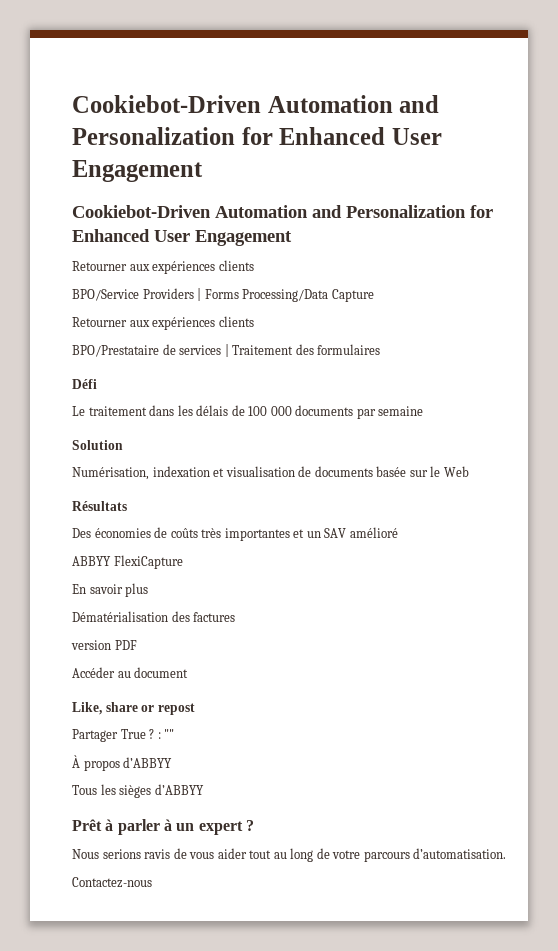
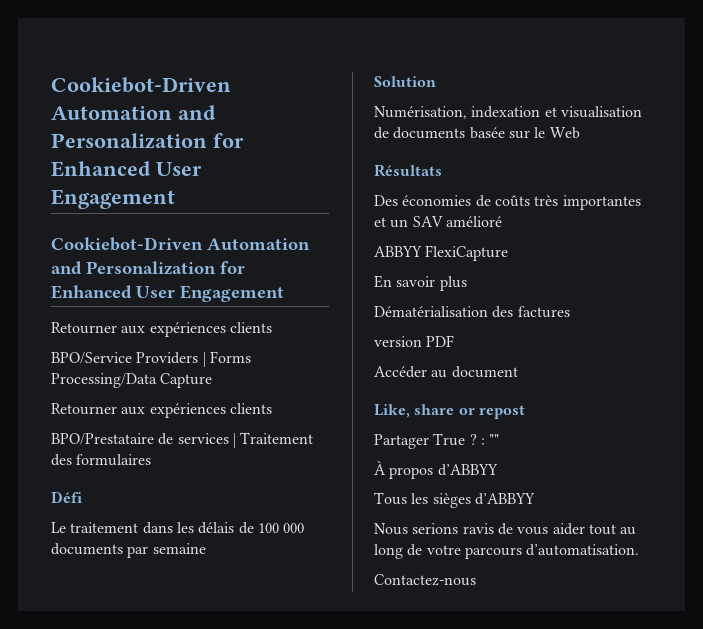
- Prêt à parler à un expert ?

